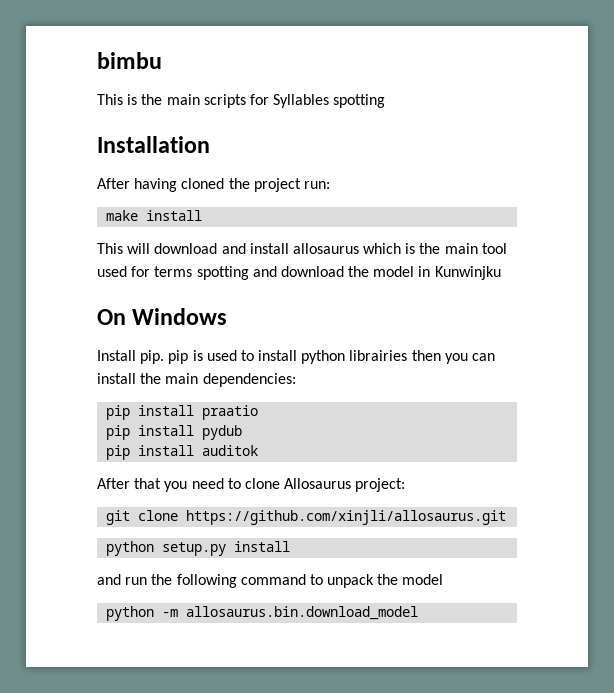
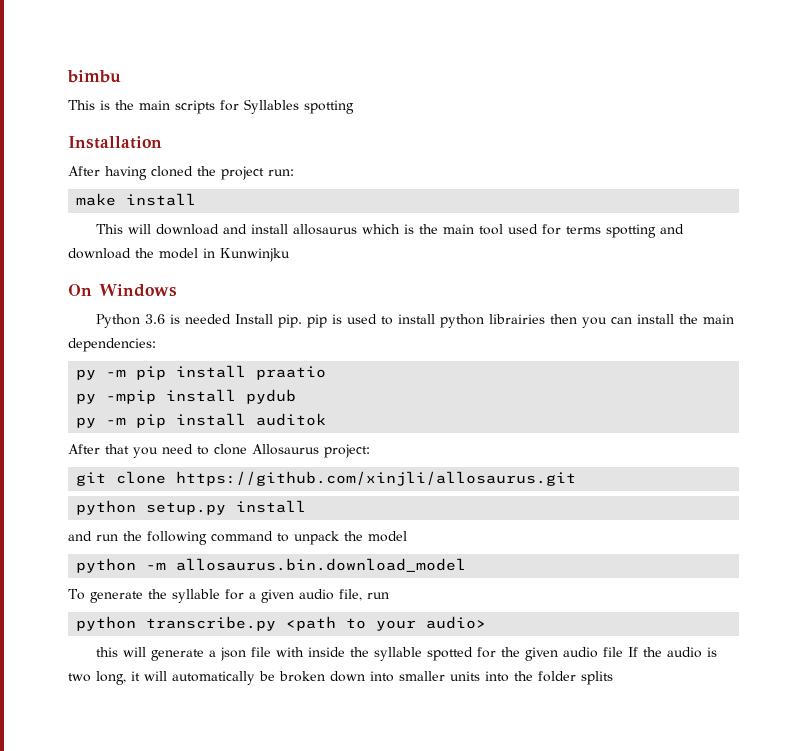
- Install pip. pip is used to install python librairies then you can install the main dependencies:
+ Python 3.6 is needed Install pip. pip is used to install python librairies then you can install the main dependencies:
- pip install praatio
+ py -m pip install praatio
- pip install pydub
+ py -mpip install pydub
- pip install auditok
+ py -m pip install auditok
+ To generate the syllable for a given audio file, run
+ python transcribe.py <path to your audio>
+ this will generate a json file with inside the syllable spotted for the given audio file If the audio is two long, it will automatically be broken down into smaller units into the folder splits

